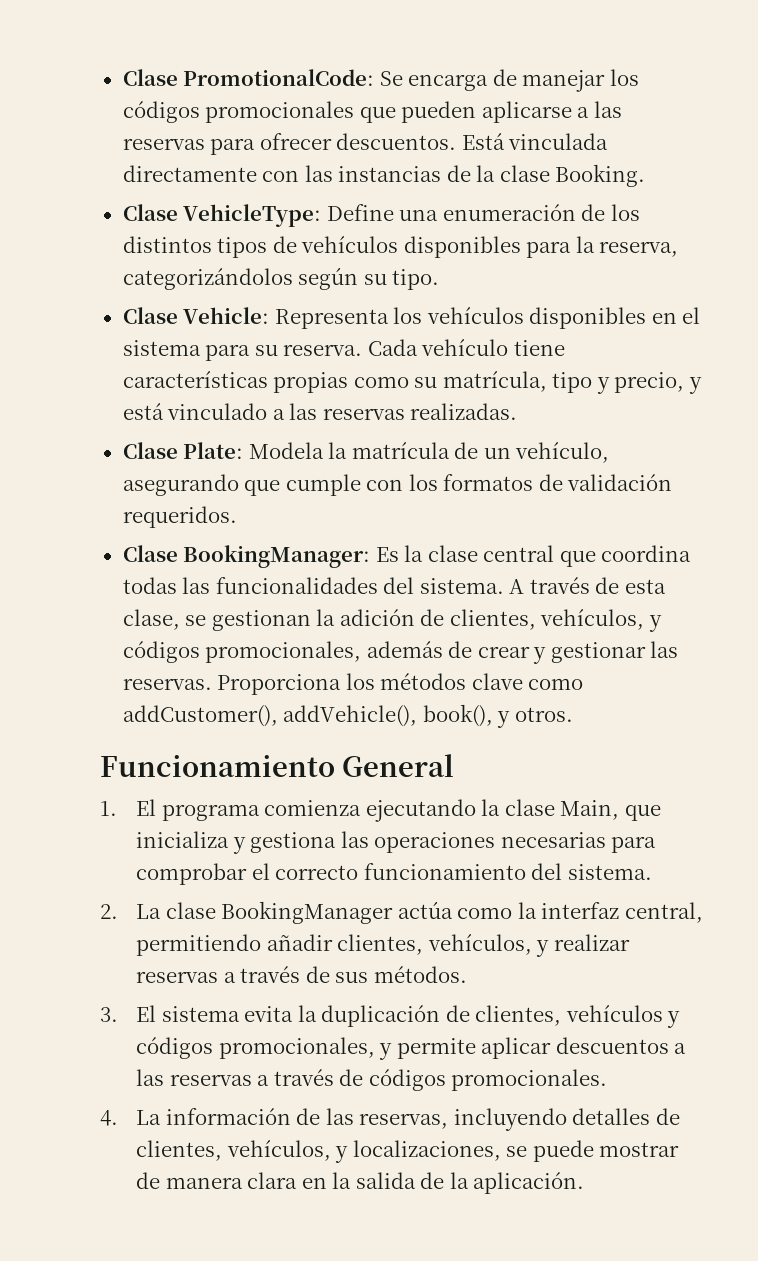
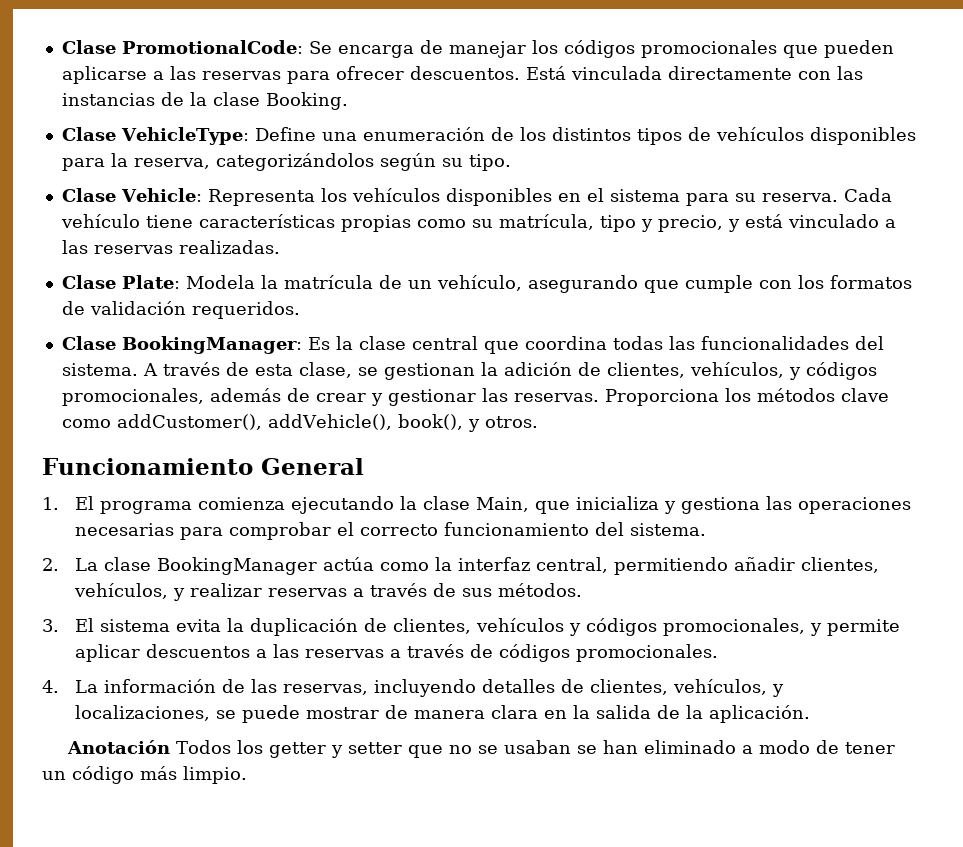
+ Anotación Todos los getter y setter que no se usaban se han eliminado a modo de tener un código más limpio.

